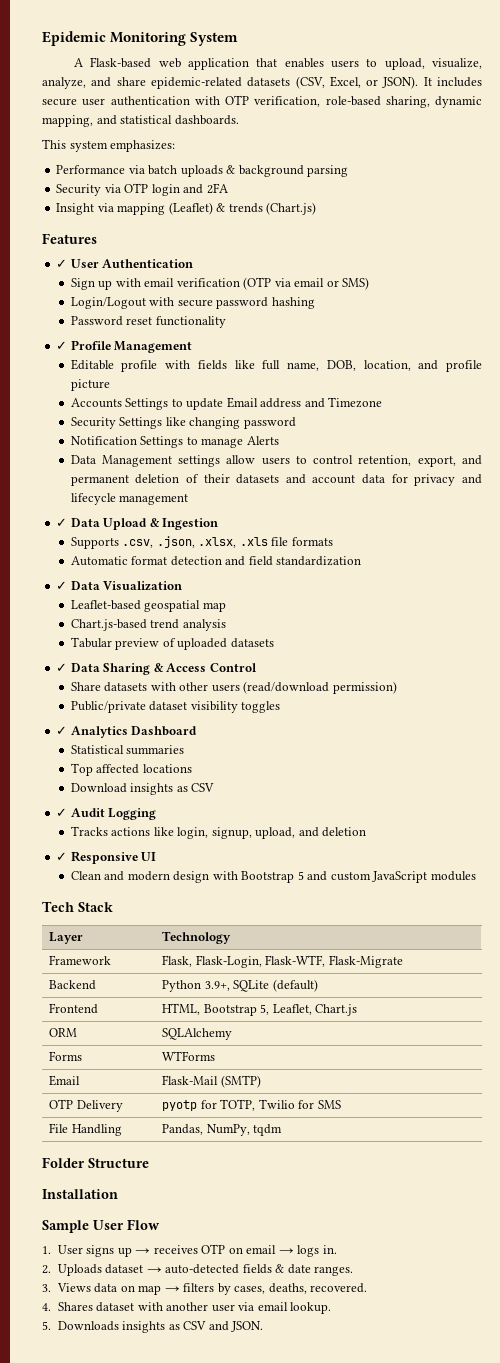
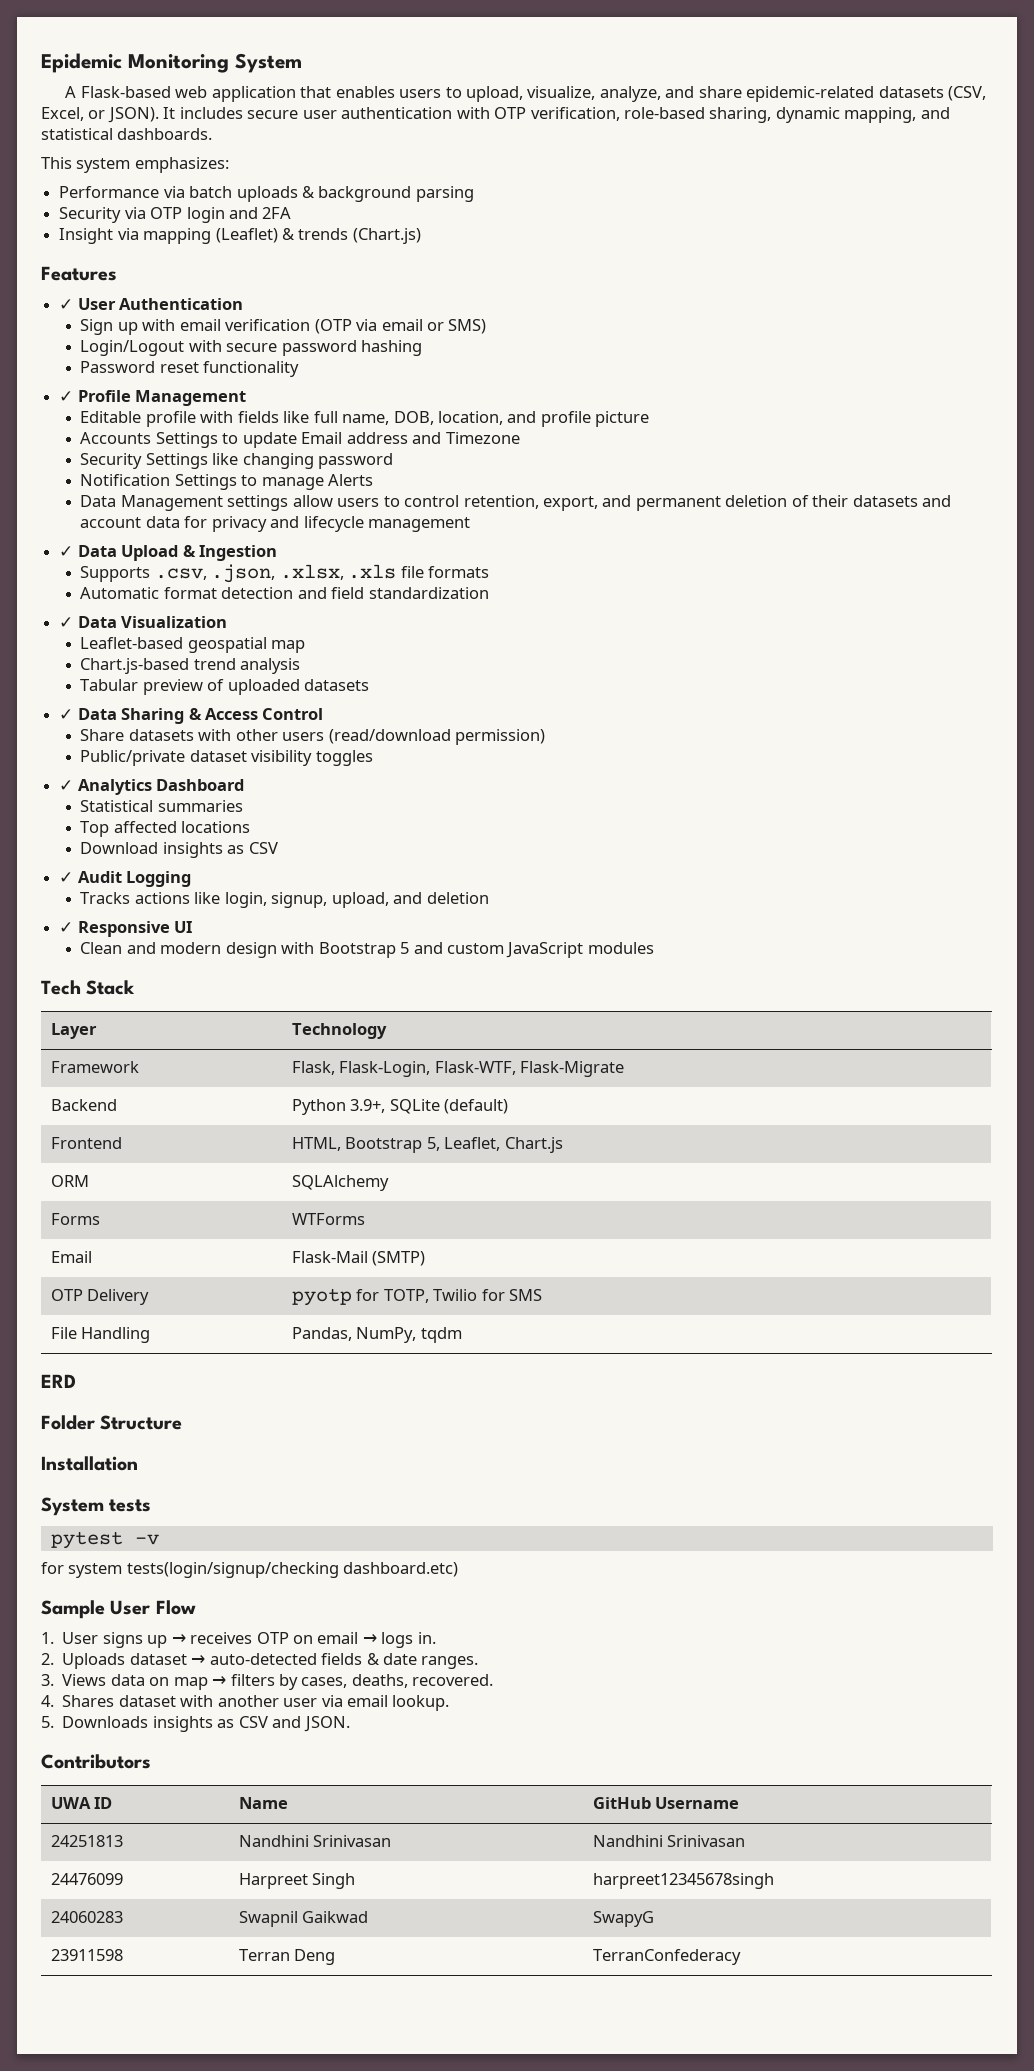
+ ERD
+ System tests
+ pytest -v
+ for system tests(login/signup/checking dashboard.etc)
+ Contributors
+ UWA ID | Name | GitHub Username
+ 24251813 | Nandhini Srinivasan | Nandhini Srinivasan
+ 24476099 | Harpreet Singh | harpreet12345678singh
+ 24060283 | Swapnil Gaikwad | SwapyG
+ 23911598 | Terran Deng | TerranConfederacy

